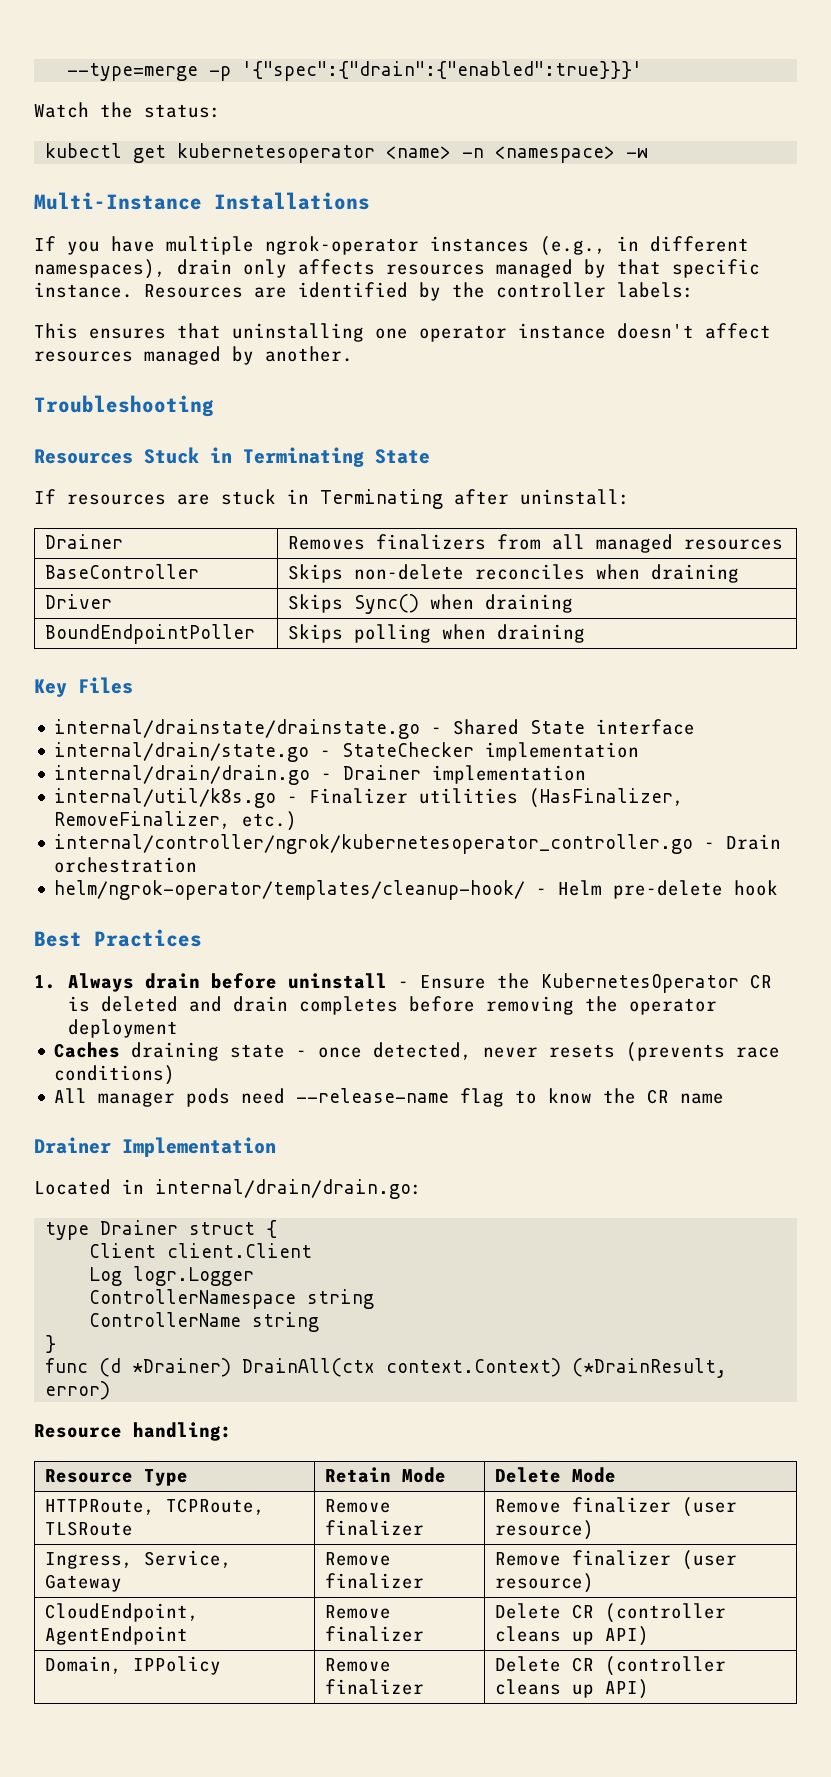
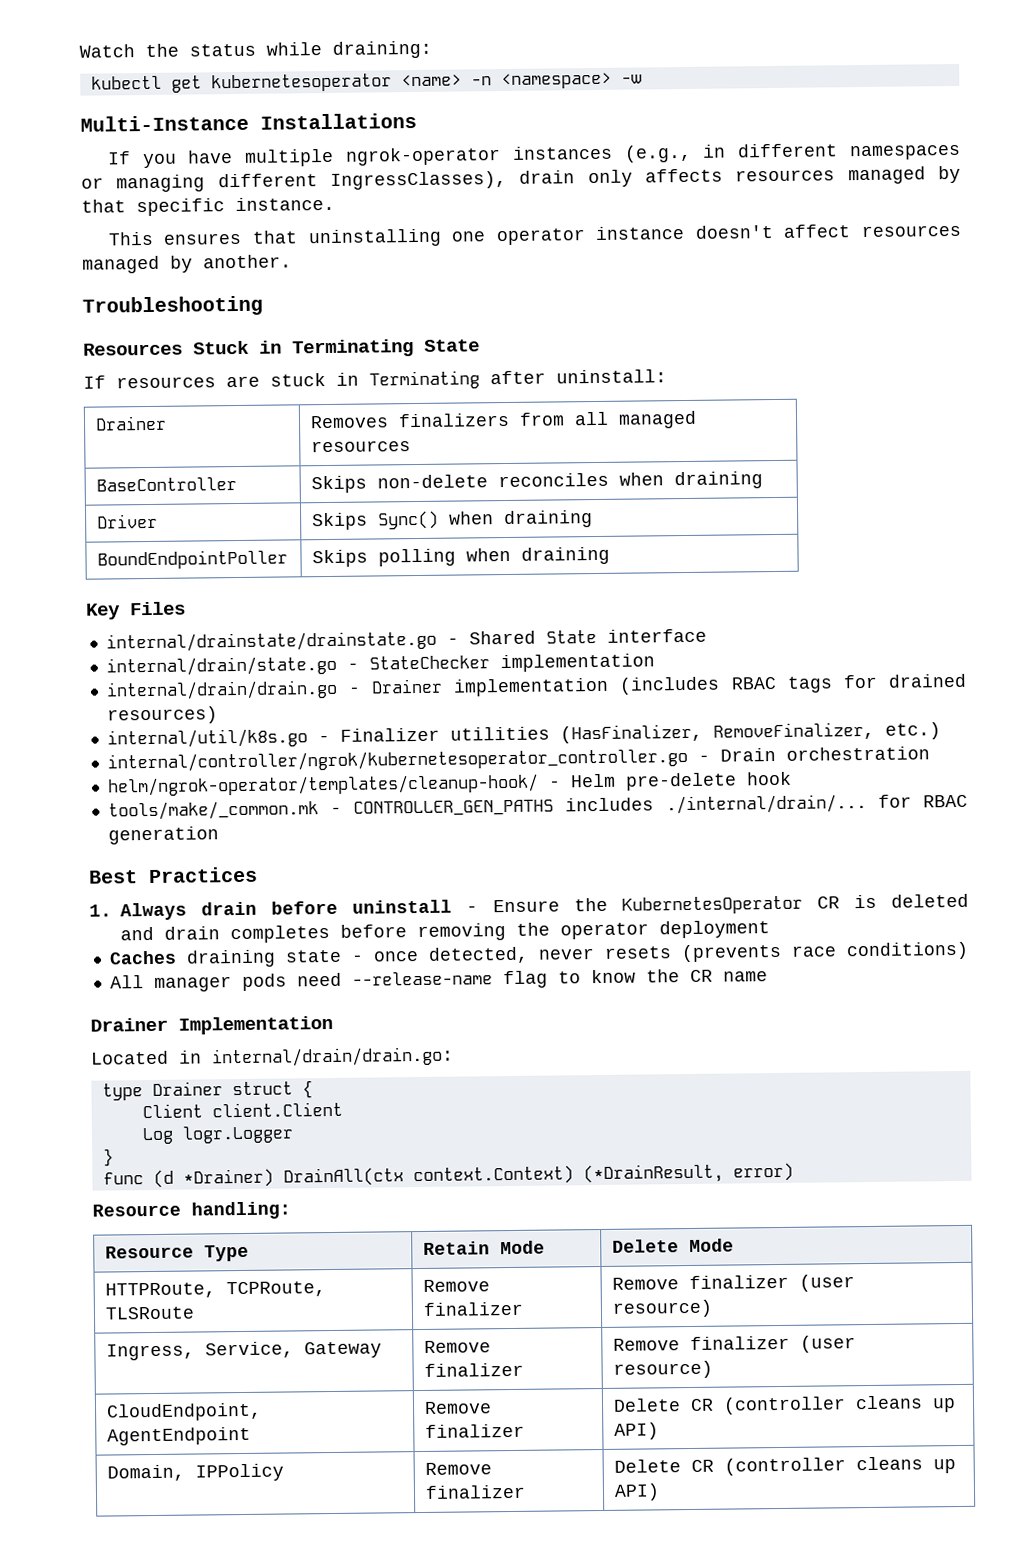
- --type=merge -p '{"spec":{"drain":{"enabled":true}}}'
- Watch the status:
+ Watch the status while draining:
- If you have multiple ngrok-operator instances (e.g., in different namespaces), drain only affects resources managed by that specific instance. Resources are identified by the controller labels:
+ If you have multiple ngrok-operator instances (e.g., in different namespaces or managing different IngressClasses), drain only affects resources managed by that specific instance.
- internal/drain/drain.go - Drainer implementation
+ internal/drain/drain.go - Drainer implementation (includes RBAC tags for drained resources)
+ tools/make/_common.mk - CONTROLLER_GEN_PATHS includes ./internal/drain/... for RBAC generation
- ControllerNamespace string
- ControllerName string

